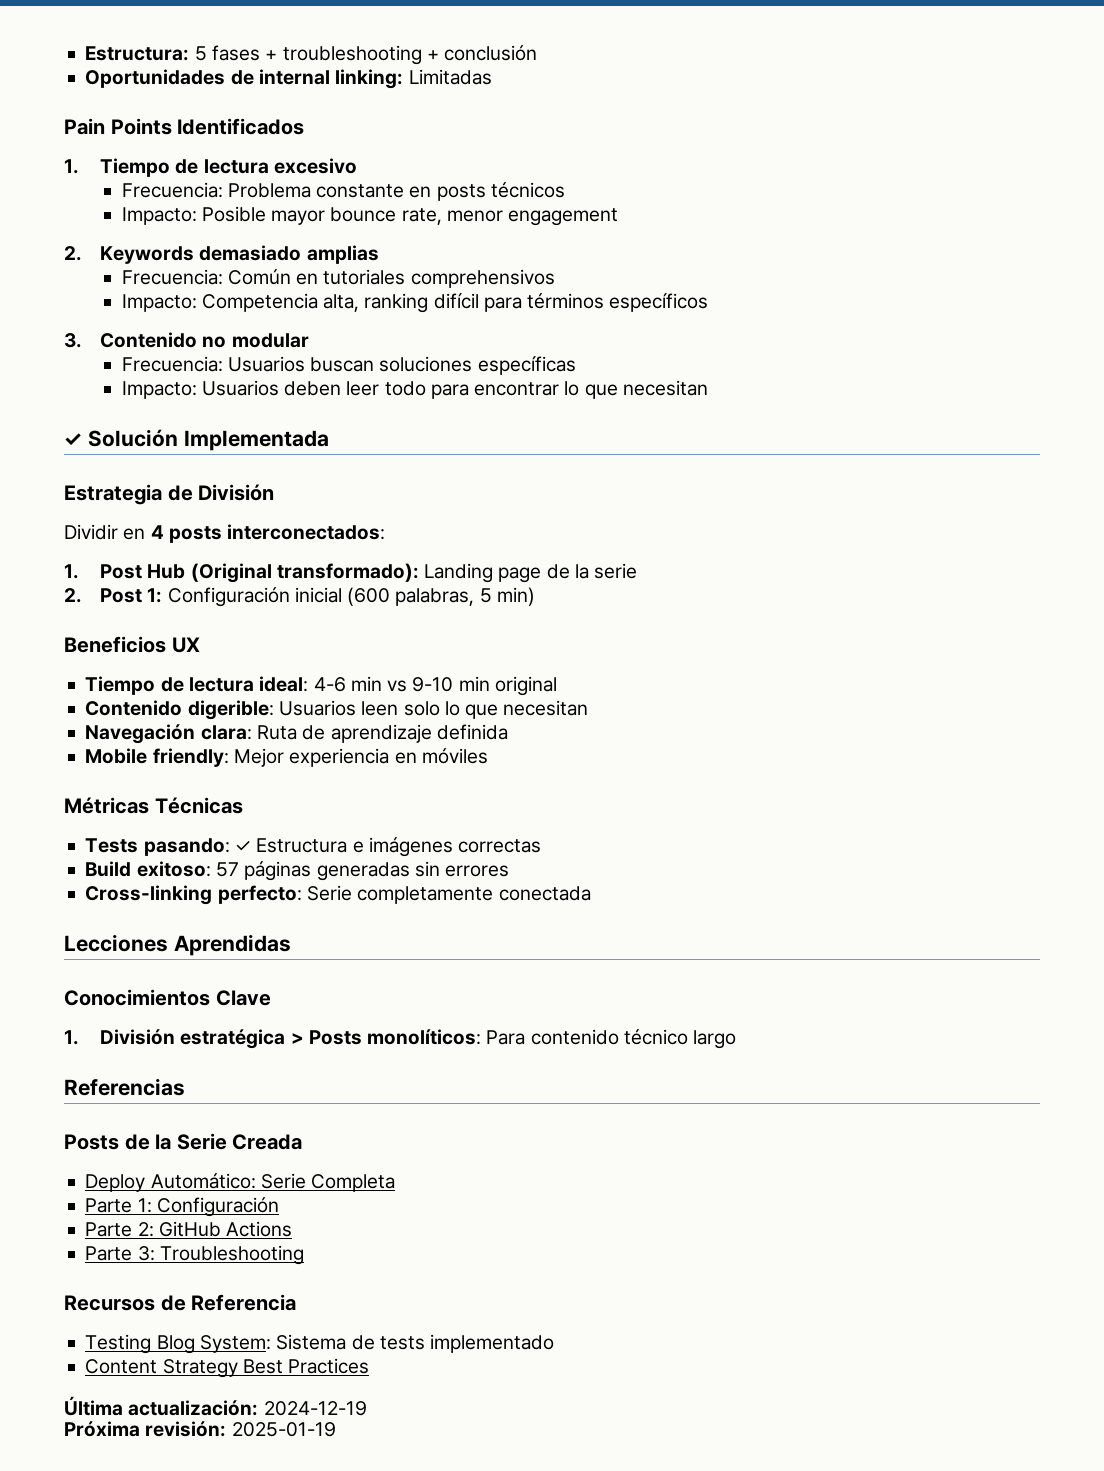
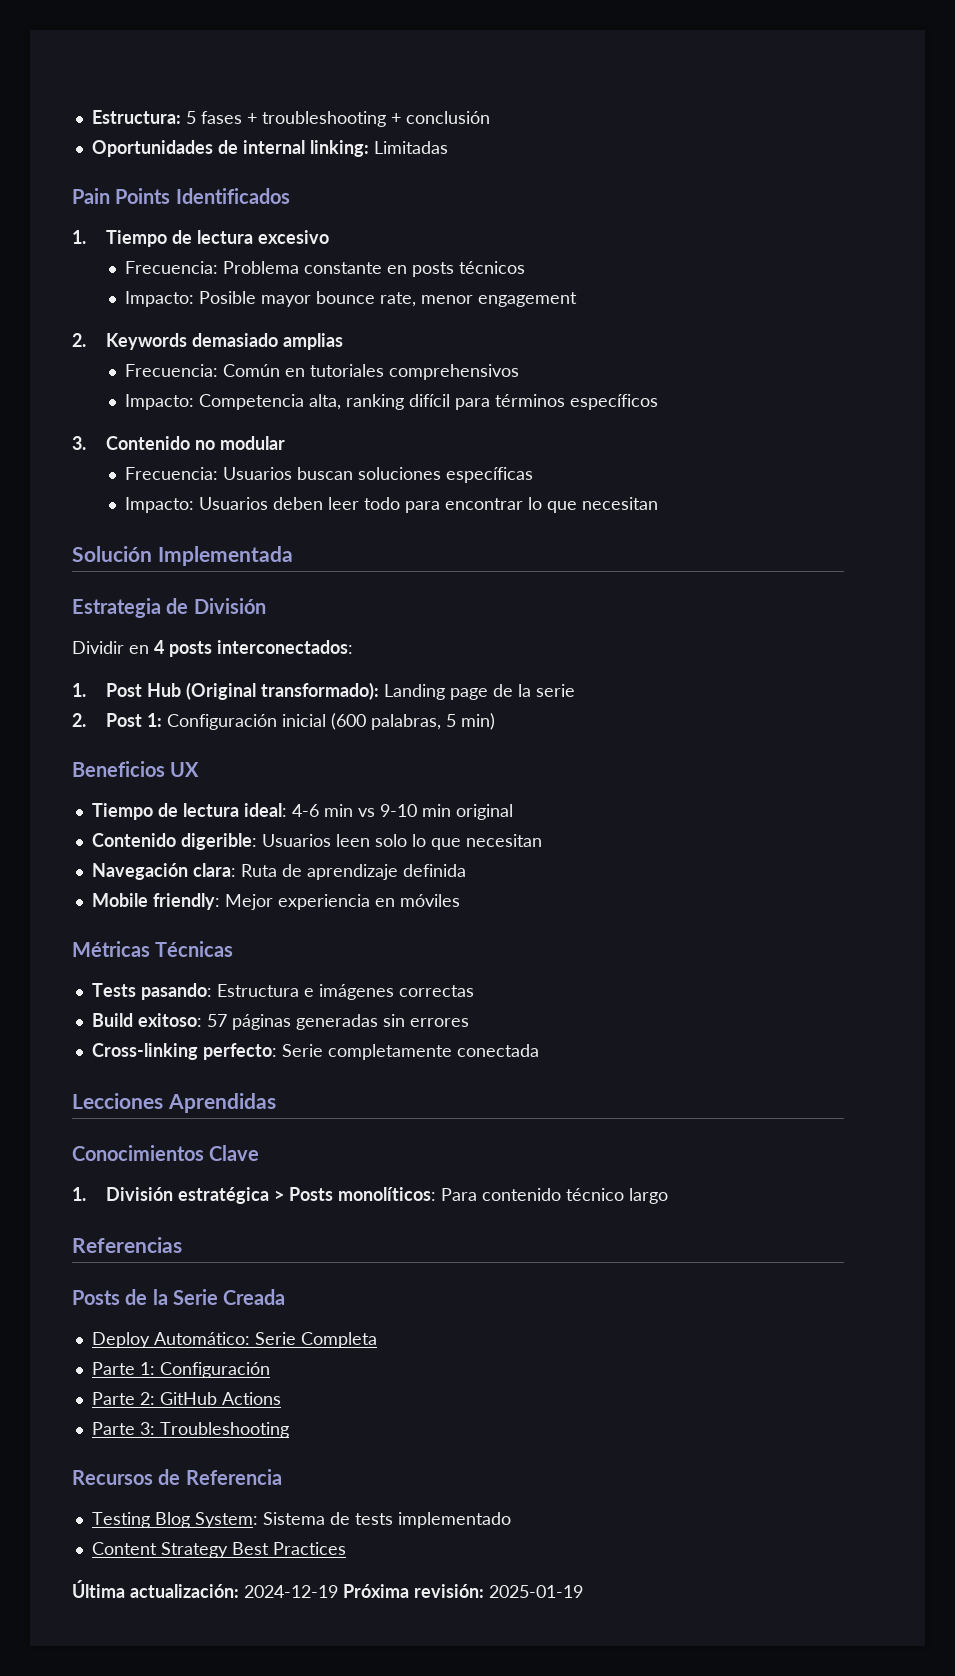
- ✓ Solución Implementada
+ Solución Implementada
- Tests pasando: ✓ Estructura e imágenes correctas
+ Tests pasando: Estructura e imágenes correctas
- Última actualización: 2024-12-19
- Próxima revisión: 2025-01-19
+ Última actualización: 2024-12-19 Próxima revisión: 2025-01-19

